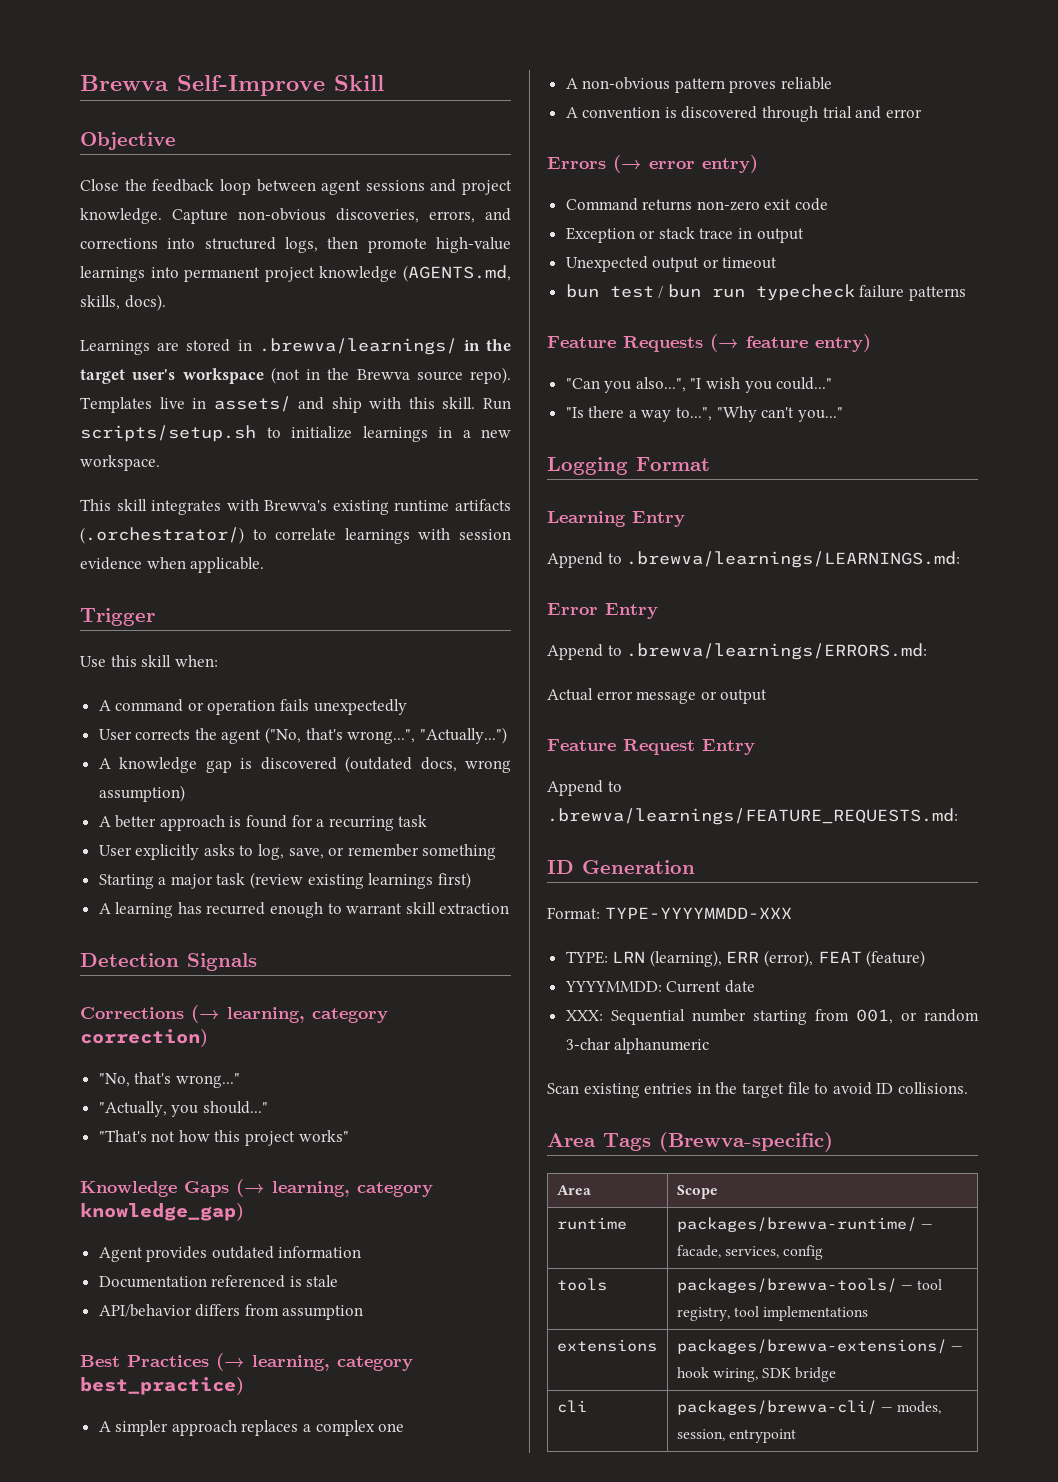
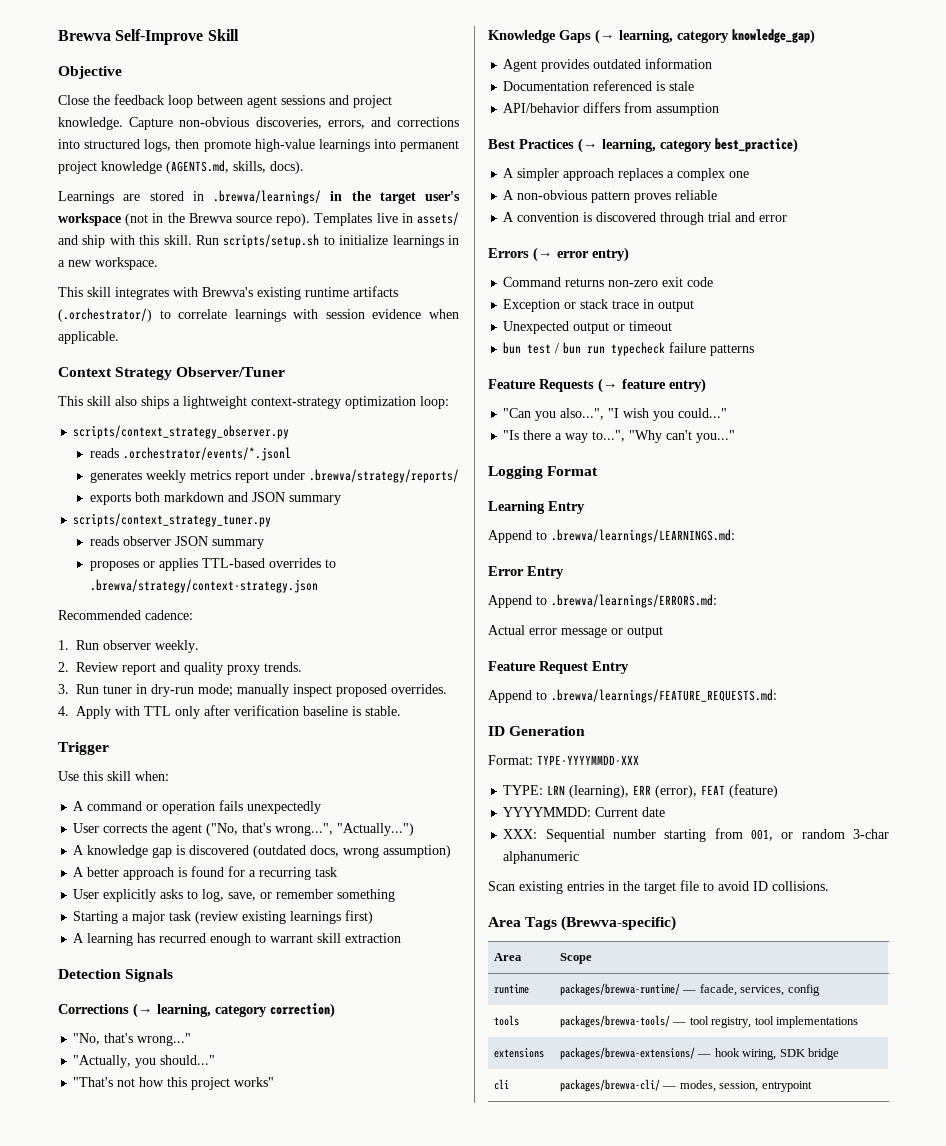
+ Context Strategy Observer/Tuner
+ This skill also ships a lightweight context-strategy optimization loop:
+ scripts/context_strategy_observer.py
+ reads .orchestrator/events/*.jsonl
+ generates weekly metrics report under .brewva/strategy/reports/
+ exports both markdown and JSON summary
+ scripts/context_strategy_tuner.py
+ reads observer JSON summary
+ proposes or applies TTL-based overrides to .brewva/strategy/context-strategy.json
+ Recommended cadence:
+ 1. Run observer weekly.
+ 2. Review report and quality proxy trends.
+ 3. Run tuner in dry-run mode; manually inspect proposed overrides.
+ 4. Apply with TTL only after verification baseline is stable.

